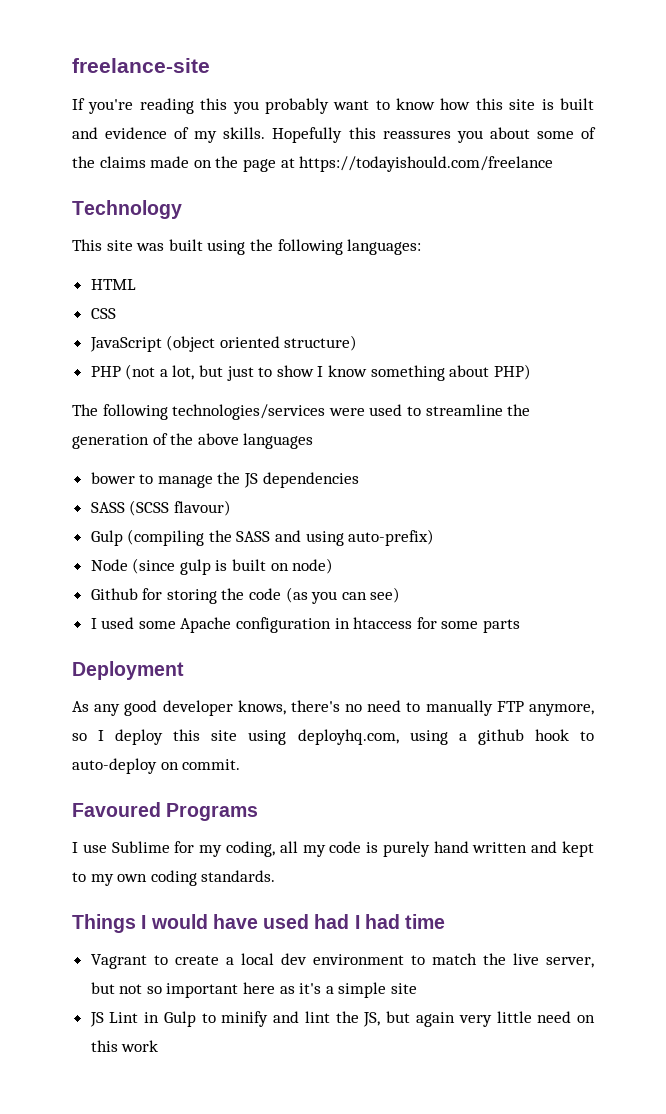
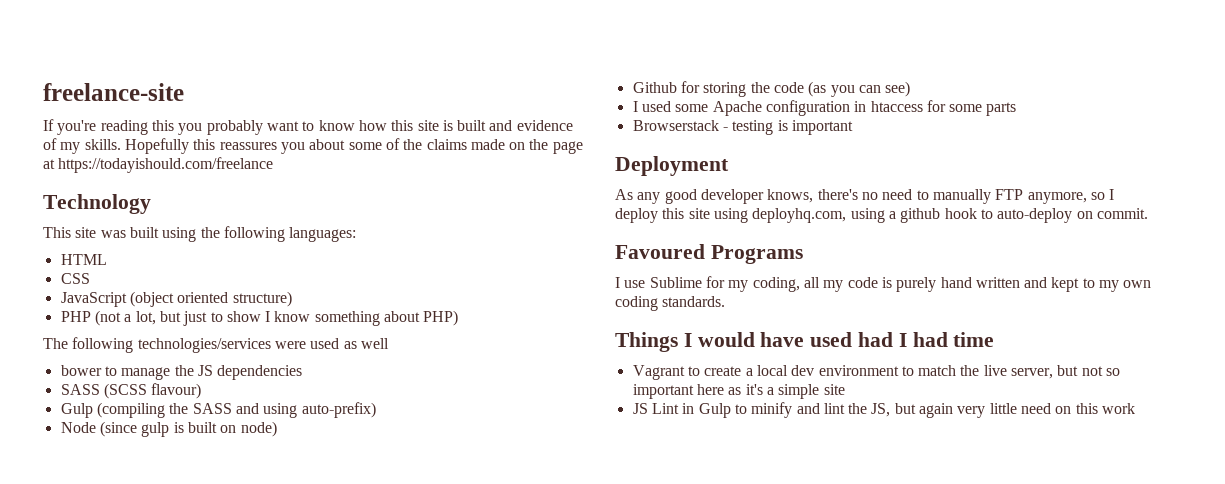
- The following technologies/services were used to streamline the generation of the above languages
+ The following technologies/services were used as well
+ Browserstack - testing is important

